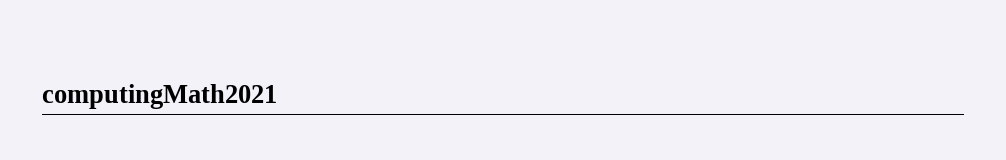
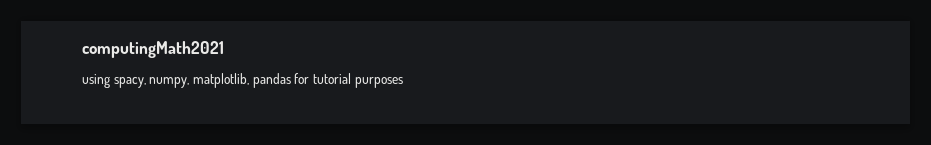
+ using spacy, numpy, matplotlib, pandas for tutorial purposes

